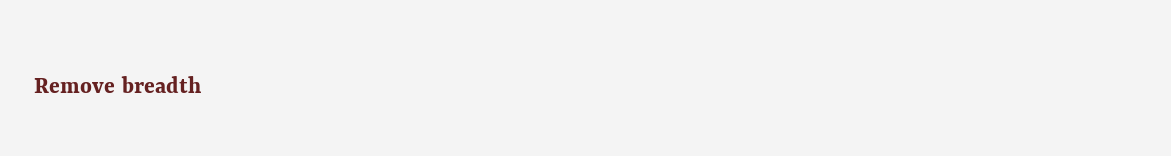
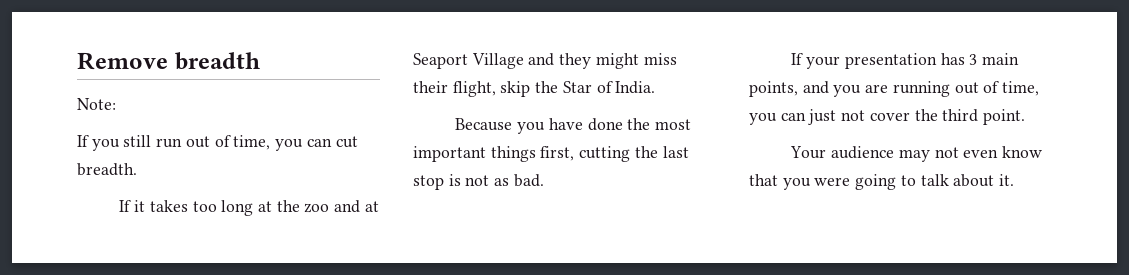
+ Note:
+ If you still run out of time, you can cut breadth.
+ If it takes too long at the zoo and at Seaport Village and they might miss their flight, skip the Star of India.
+ Because you have done the most important things first, cutting the last stop is not as bad.
+ If your presentation has 3 main points, and you are running out of time, you can just not cover the third point.
+ Your audience may not even know that you were going to talk about it.

